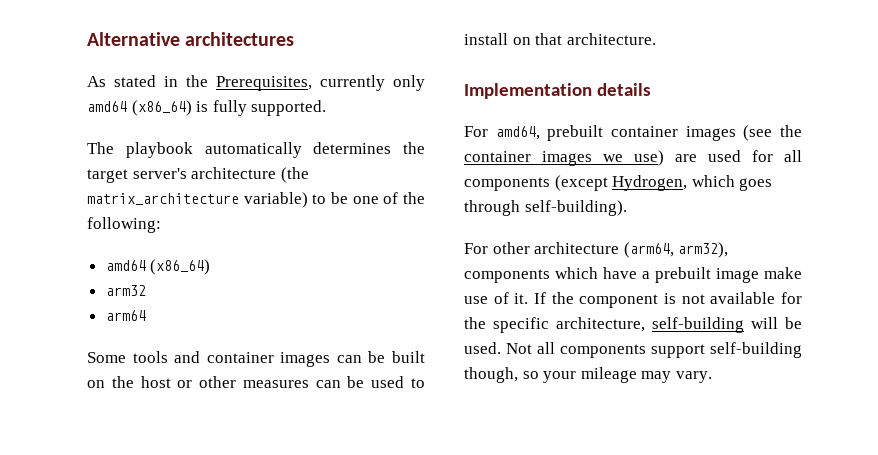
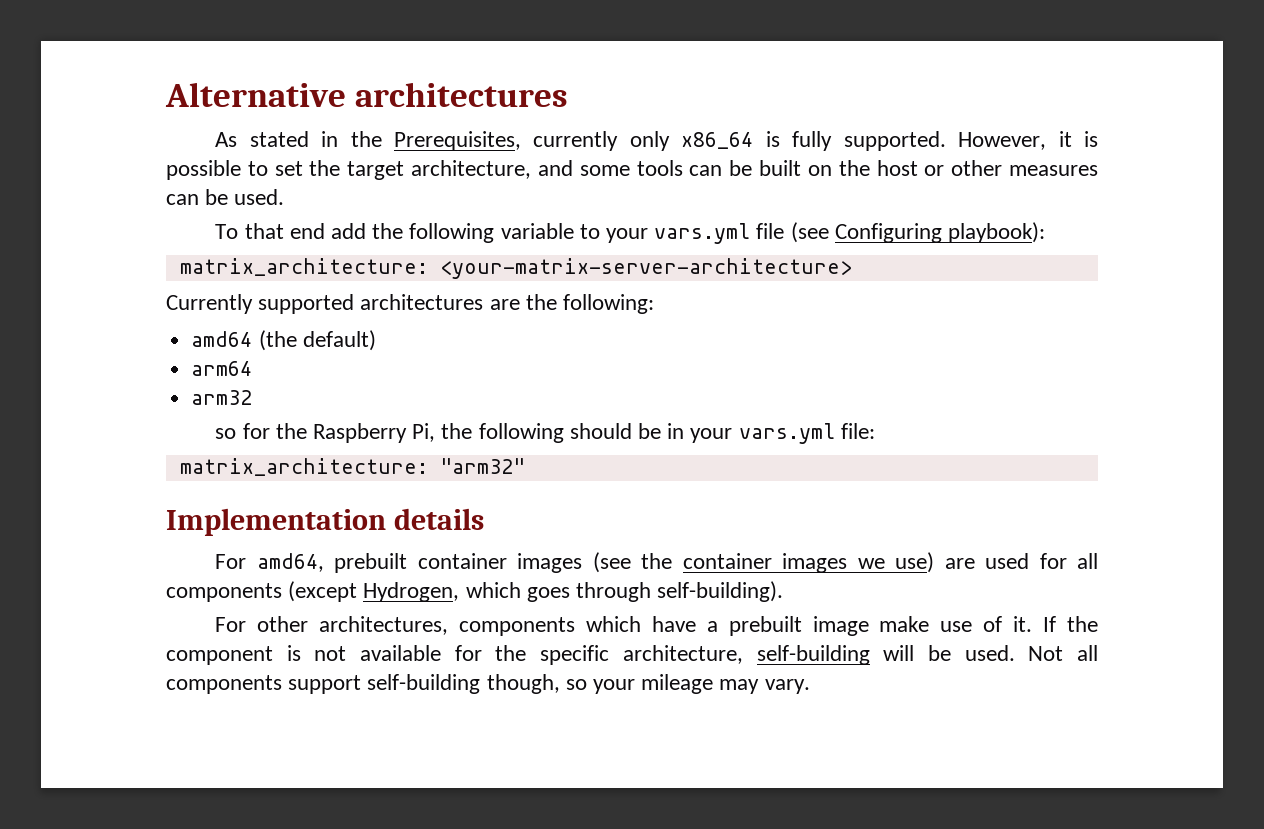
- As stated in the Prerequisites, currently only amd64 (x86_64) is fully supported.
- The playbook automatically determines the target server's architecture (the matrix_architecture variable) to be one of the following:
- amd64 (x86_64)
+ As stated in the Prerequisites, currently only x86_64 is fully supported. However, it is possible to set the target architecture, and some tools can be built on the host or other measures can be used.
+ To that end add the following variable to your vars.yml file (see Configuring playbook):
+ matrix_architecture: <your-matrix-server-architecture>
+ Currently supported architectures are the following:
+ amd64 (the default)
+ arm64
  arm32
- arm64
- Some tools and container images can be built on the host or other measures can be used to install on that architecture.
+ so for the Raspberry Pi, the following should be in your vars.yml file:
+ matrix_architecture: "arm32"
- For other architecture (arm64, arm32), components which have a prebuilt image make use of it.
+ For other architectures, components which have a prebuilt image make use of it.

